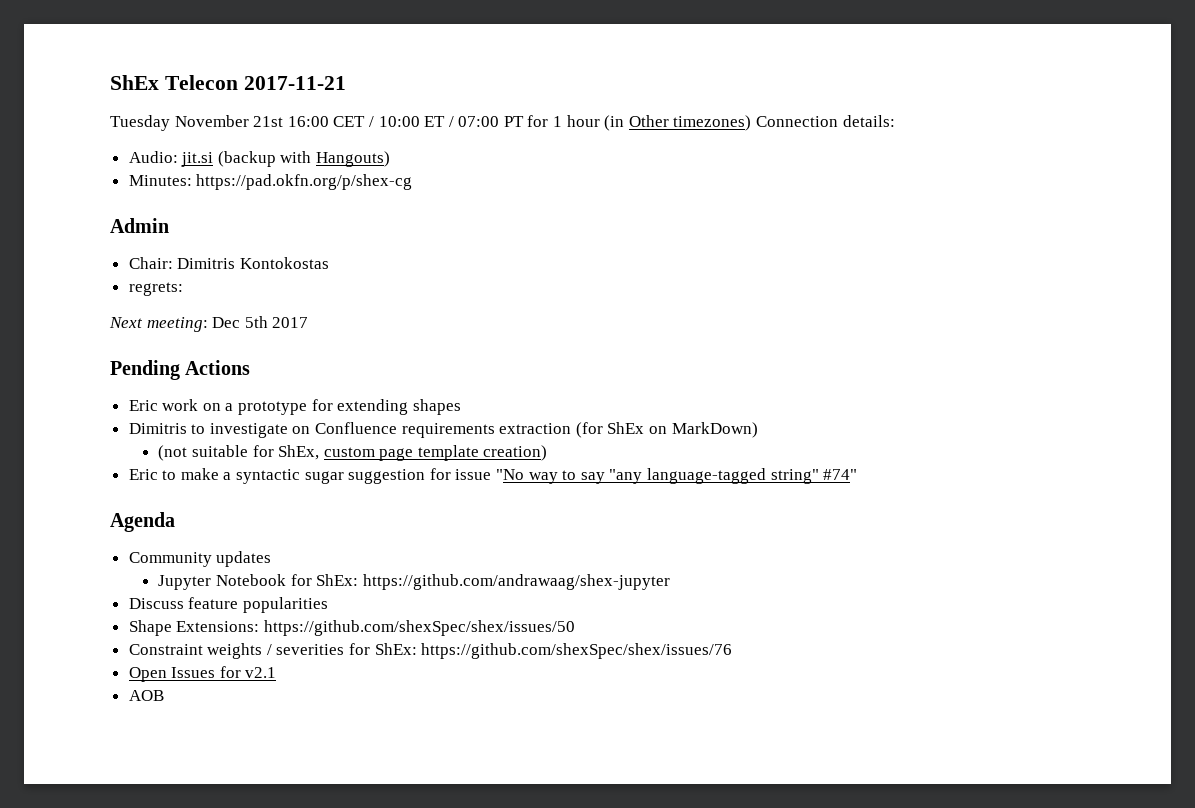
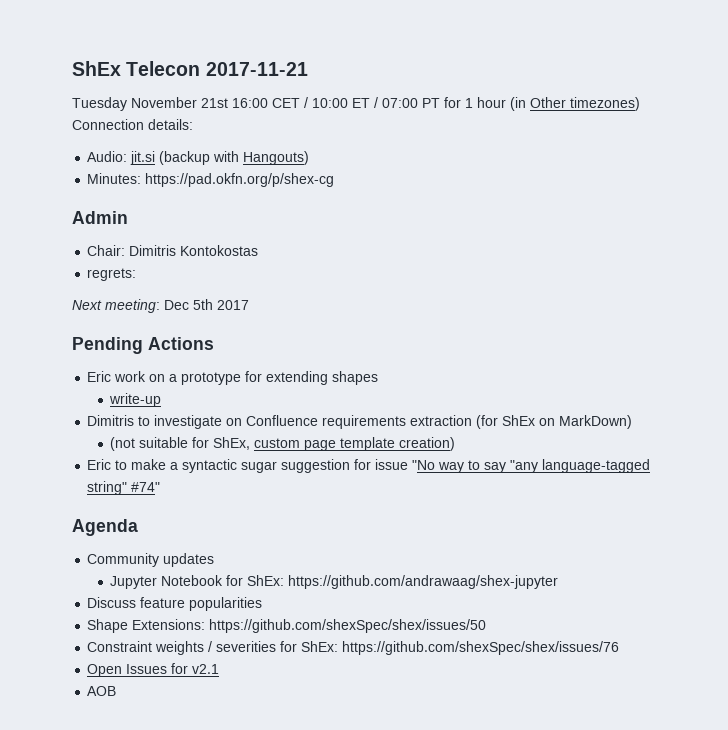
+ write-up

